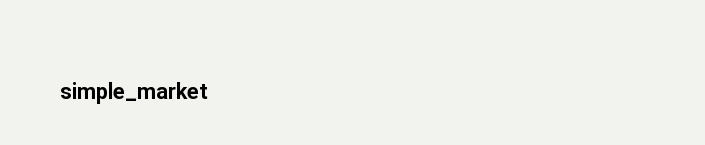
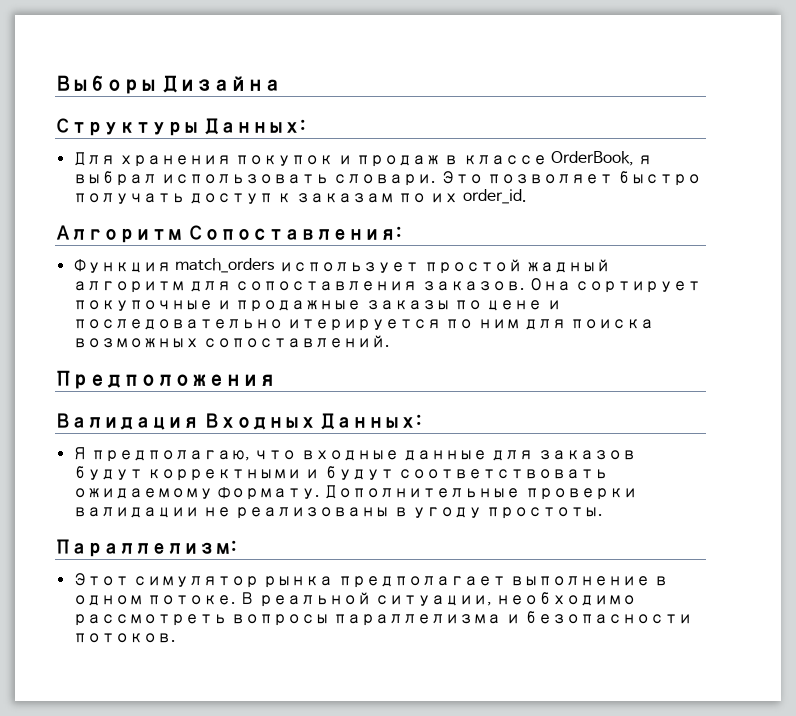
- simple_market
+ Выборы Дизайна
+ Структуры Данных:
+ Для хранения покупок и продаж в классе OrderBook, я выбрал использовать словари. Это позволяет быстро получать доступ к заказам по их order_id.
+ Алгоритм Сопоставления:
+ Функция match_orders использует простой жадный алгоритм для сопоставления заказов. Она сортирует покупочные и продажные заказы по цене и последовательно итерируется по ним для поиска возможных сопоставлений.
+ Предположения
+ Валидация Входных Данных:
+ Я предполагаю, что входные данные для заказов будут корректными и будут соответствовать ожидаемому формату. Дополнительные проверки валидации не реализованы в угоду простоты.
+ Параллелизм:
+ Этот симулятор рынка предполагает выполнение в одном потоке. В реальной ситуации, необходимо рассмотреть вопросы параллелизма и безопасности потоков.

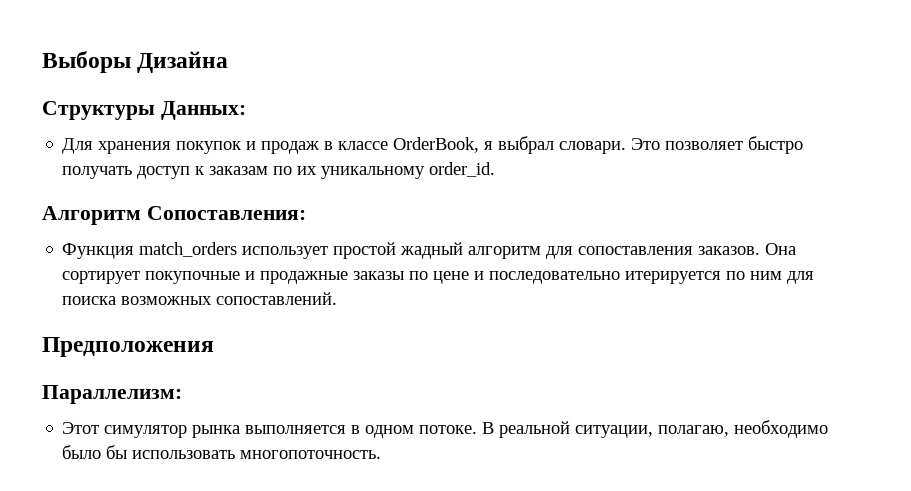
- Для хранения покупок и продаж в классе OrderBook, я выбрал использовать словари.
+ Для хранения покупок и продаж в классе OrderBook, я выбрал словари.
- Это позволяет быстро получать доступ к заказам по их order_id.
+ Это позволяет быстро получать доступ к заказам по их уникальному order_id.
- Валидация Входных Данных:
- Я предполагаю, что входные данные для заказов будут корректными и будут соответствовать ожидаемому формату. Дополнительные проверки валидации не реализованы в угоду простоты.
- Этот симулятор рынка предполагает выполнение в одном потоке.
+ Этот симулятор рынка выполняется в одном потоке.
- В реальной ситуации, необходимо рассмотреть вопросы параллелизма и безопасности потоков.
+ В реальной ситуации, полагаю, необходимо было бы использовать многопоточность.

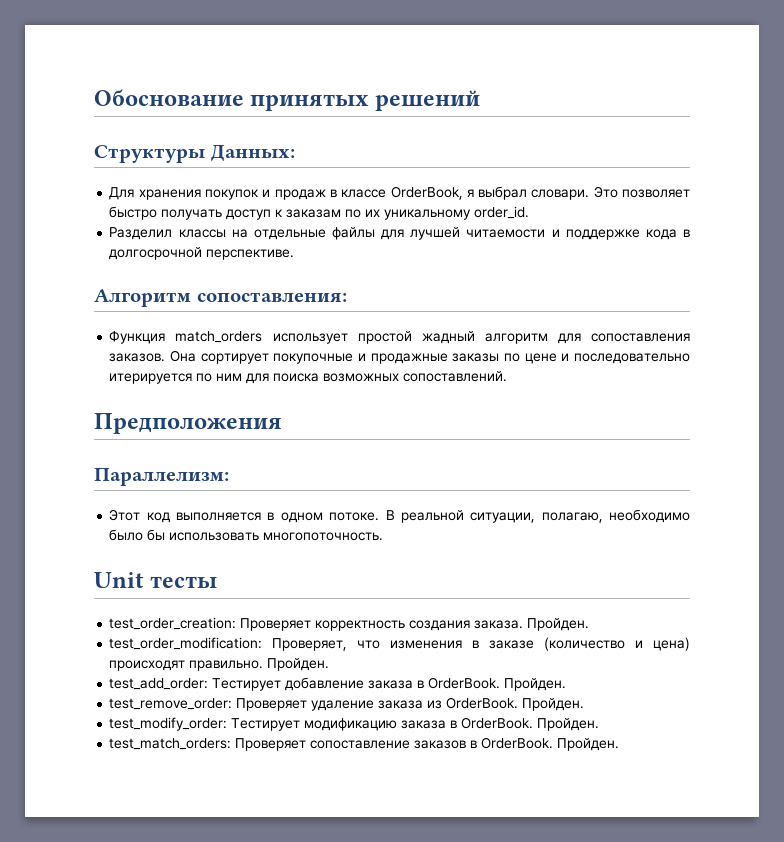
- Выборы Дизайна
+ Обоснование принятых решений
+ Разделил классы на отдельные файлы для лучшей читаемости и поддержке кода в долгосрочной перспективе.
- Алгоритм Сопоставления:
+ Алгоритм сопоставления:
- Этот симулятор рынка выполняется в одном потоке.
+ Этот код выполняется в одном потоке.
+ Unit тесты
+ test_order_creation: Проверяет корректность создания заказа. Пройден.
+ test_order_modification: Проверяет, что изменения в заказе (количество и цена) происходят правильно. Пройден.
+ test_add_order: Тестирует добавление заказа в OrderBook. Пройден.
+ test_remove_order: Проверяет удаление заказа из OrderBook. Пройден.
+ test_modify_order: Тестирует модификацию заказа в OrderBook. Пройден.
+ test_match_orders: Проверяет сопоставление заказов в OrderBook. Пройден.

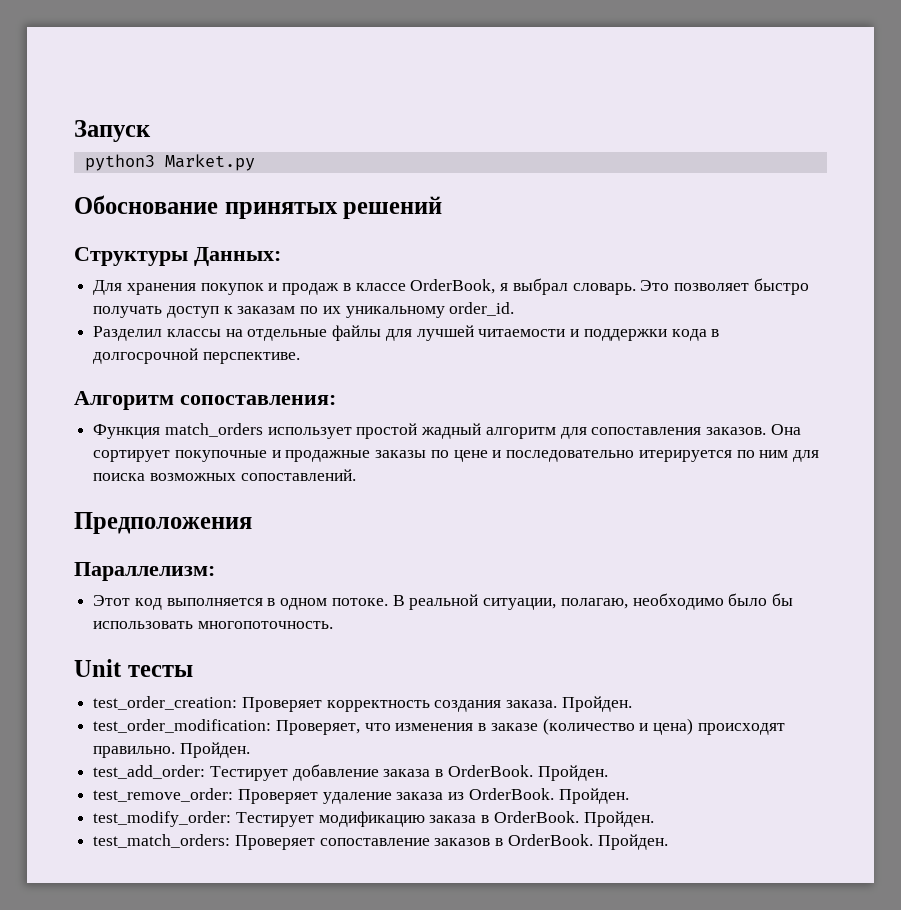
+ Запуск
+ python3 Market.py
- Для хранения покупок и продаж в классе OrderBook, я выбрал словари.
+ Для хранения покупок и продаж в классе OrderBook, я выбрал словарь.
- Разделил классы на отдельные файлы для лучшей читаемости и поддержке кода в долгосрочной перспективе.
+ Разделил классы на отдельные файлы для лучшей читаемости и поддержки кода в долгосрочной перспективе.

